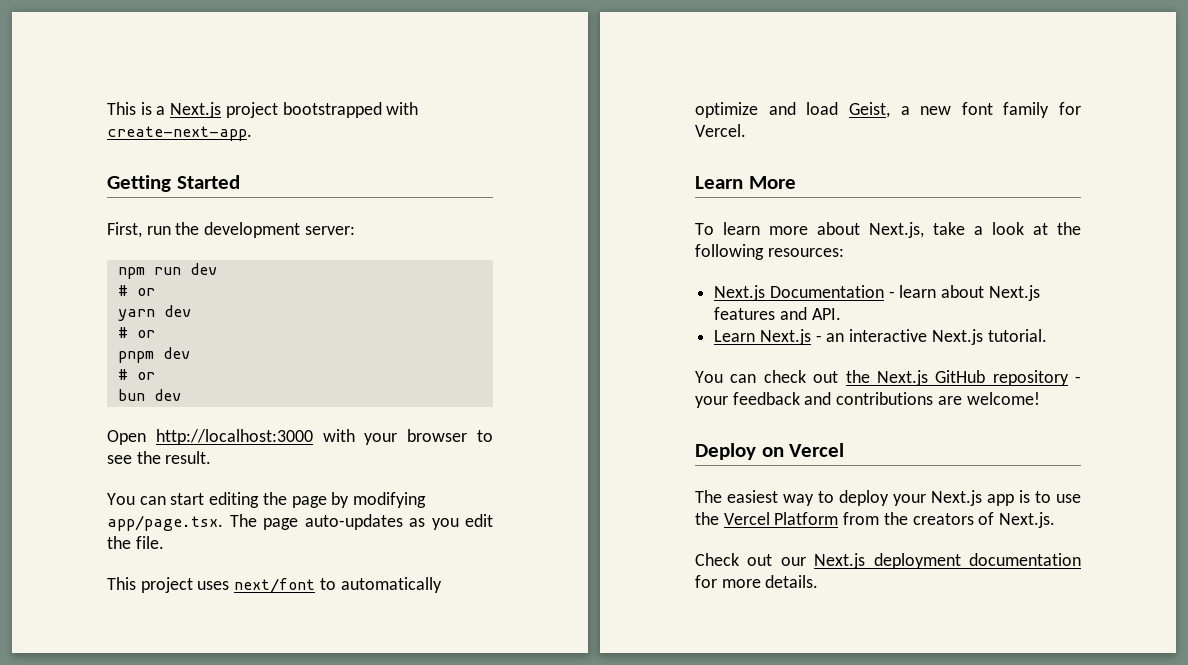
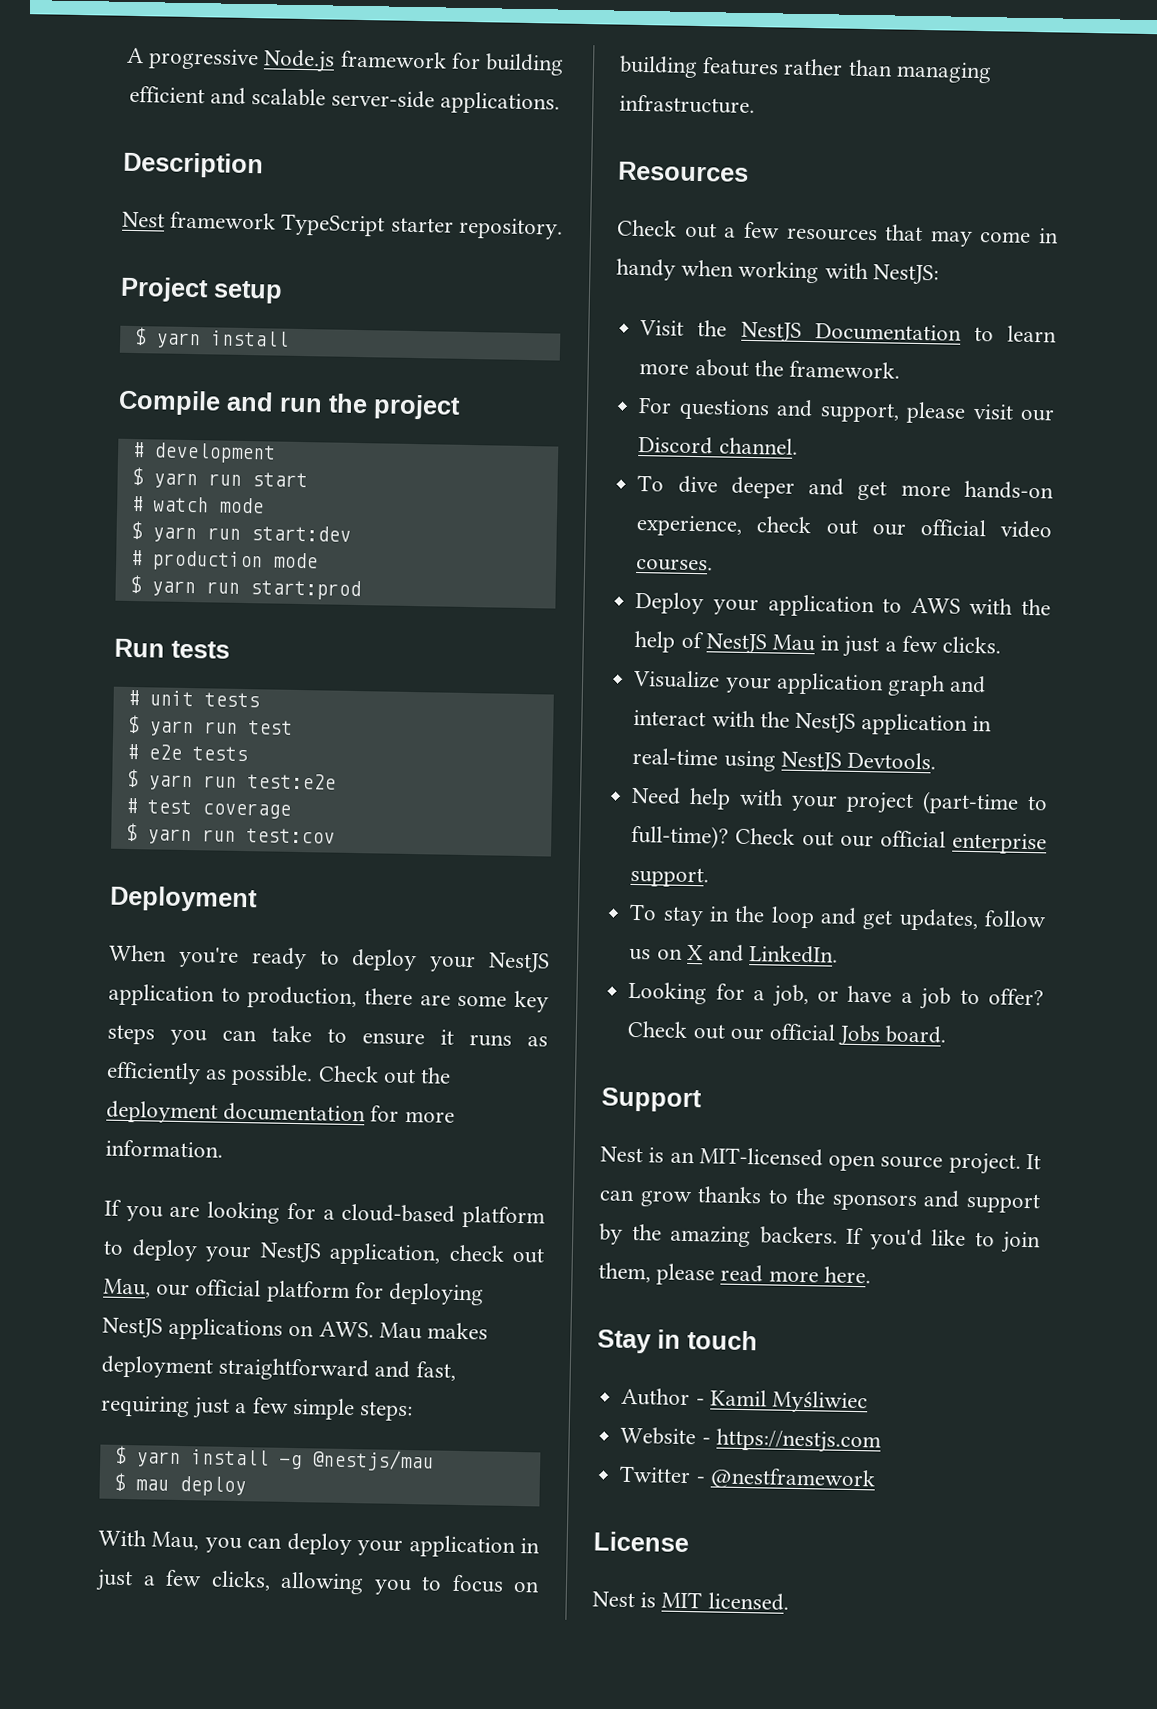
- This is a Next.js project bootstrapped with create-next-app.
- Getting Started
- First, run the development server:
- npm run dev
- # or
- yarn dev
- # or
- pnpm dev
- # or
- bun dev
- Open http://localhost:3000 with your browser to see the result.
- You can start editing the page by modifying app/page.tsx. The page auto-updates as you edit the file.
- This project uses next/font to automatically optimize and load Geist, a new font family for Vercel.
- Learn More
- To learn more about Next.js, take a look at the following resources:
- Next.js Documentation - learn about Next.js features and API.
- Learn Next.js - an interactive Next.js tutorial.
- You can check out the Next.js GitHub repository - your feedback and contributions are welcome!
- Deploy on Vercel
- The easiest way to deploy your Next.js app is to use the Vercel Platform from the creators of Next.js.
- Check out our Next.js deployment documentation for more details.
+ A progressive Node.js framework for building efficient and scalable server-side applications.
+ Description
+ Nest framework TypeScript starter repository.
+ Project setup
+ $ yarn install
+ Compile and run the project
+ # development
+ $ yarn run start
+ # watch mode
+ $ yarn run start:dev
+ # production mode
+ $ yarn run start:prod
+ Run tests
+ # unit tests
+ $ yarn run test
+ # e2e tests
+ $ yarn run test:e2e
+ # test coverage
+ $ yarn run test:cov
+ Deployment
+ When you're ready to deploy your NestJS application to production, there are some key steps you can take to ensure it runs as efficiently as possible. Check out the deployment documentation for more information.
+ If you are looking for a cloud-based platform to deploy your NestJS application, check out Mau, our official platform for deploying NestJS applications on AWS. Mau makes deployment straightforward and fast, requiring just a few simple steps:
+ $ yarn install -g @nestjs/mau
+ $ mau deploy
+ With Mau, you can deploy your application in just a few clicks, allowing you to focus on building features rather than managing infrastructure.
+ Resources
+ Check out a few resources that may come in handy when working with NestJS:
+ Visit the NestJS Documentation to learn more about the framework.
+ For questions and support, please visit our Discord channel.
+ To dive deeper and get more hands-on experience, check out our official video courses.
+ Deploy your application to AWS with the help of NestJS Mau in just a few clicks.
+ Visualize your application graph and interact with the NestJS application in real-time using NestJS Devtools.
+ Need help with your project (part-time to full-time)? Check out our official enterprise support.
+ To stay in the loop and get updates, follow us on X and LinkedIn.
+ Looking for a job, or have a job to offer? Check out our official Jobs board.
+ Support
+ Nest is an MIT-licensed open source project. It can grow thanks to the sponsors and support by the amazing backers. If you'd like to join them, please read more here.
+ Stay in touch
+ Author - Kamil Myśliwiec
+ Website - https://nestjs.com
+ Twitter - @nestframework
+ License
+ Nest is MIT licensed.

